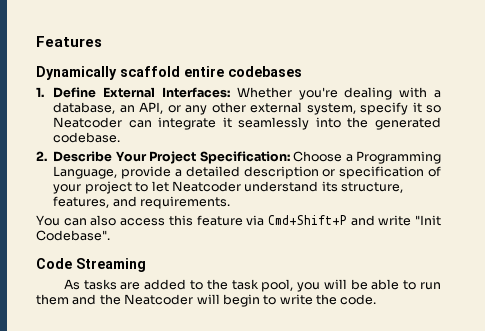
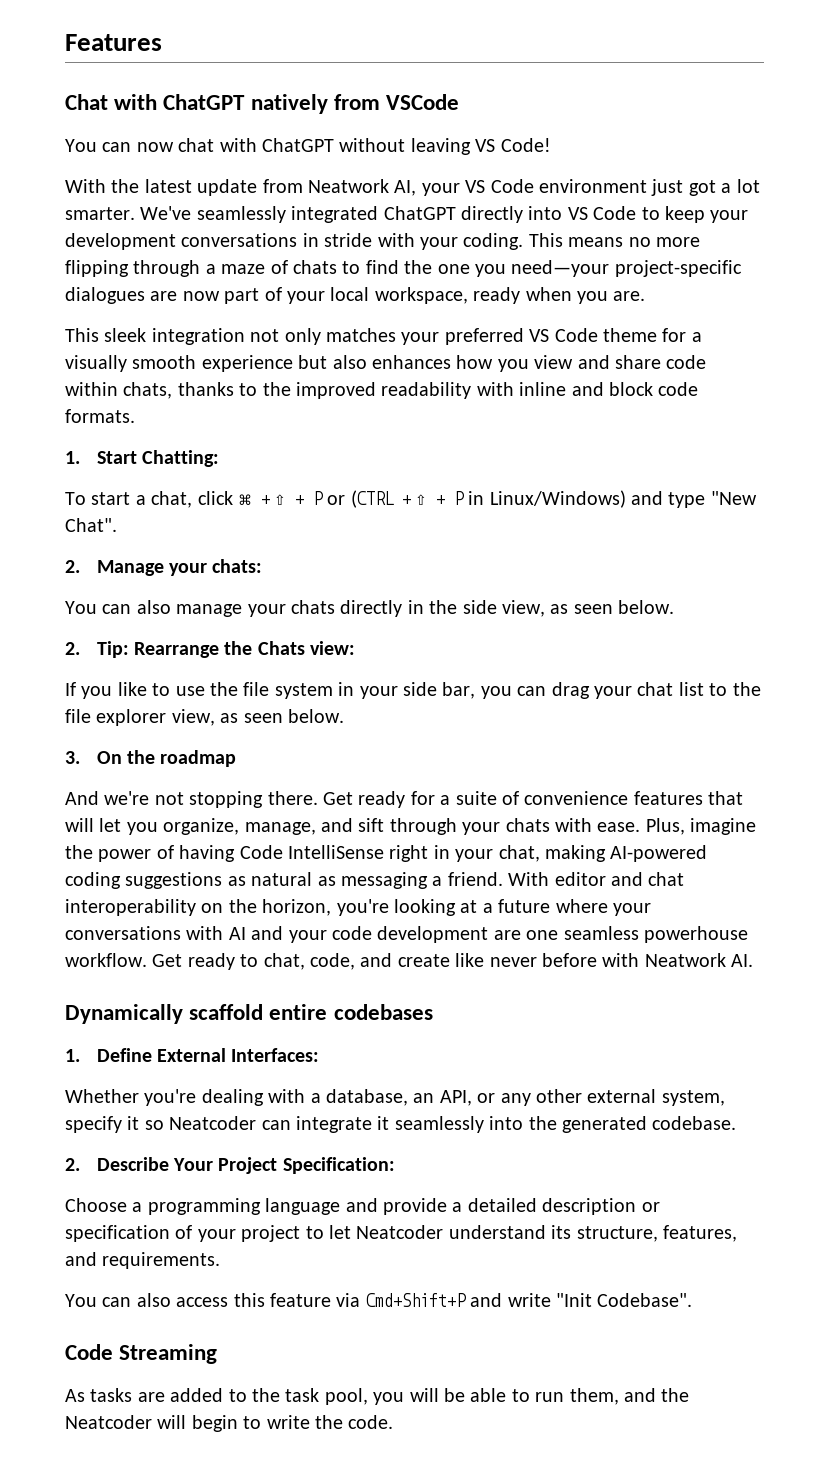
+ Chat with ChatGPT natively from VSCode
+ You can now chat with ChatGPT without leaving VS Code!
+ With the latest update from Neatwork AI, your VS Code environment just got a lot smarter. We've seamlessly integrated ChatGPT directly into VS Code to keep your development conversations in stride with your coding. This means no more flipping through a maze of chats to find the one you need—your project-specific dialogues are now part of your local workspace, ready when you are.
+ This sleek integration not only matches your preferred VS Code theme for a visually smooth experience but also enhances how you view and share code within chats, thanks to the improved readability with inline and block code formats.
+ 1. Start Chatting:
+ To start a chat, click ⌘ + ⇧ + P or (CTRL + ⇧ + P in Linux/Windows) and type "New Chat".
+ 2. Manage your chats:
+ You can also manage your chats directly in the side view, as seen below.
+ 2. Tip: Rearrange the Chats view:
+ If you like to use the file system in your side bar, you can drag your chat list to the file explorer view, as seen below.
+ 3. On the roadmap
+ And we're not stopping there. Get ready for a suite of convenience features that will let you organize, manage, and sift through your chats with ease. Plus, imagine the power of having Code IntelliSense right in your chat, making AI-powered coding suggestions as natural as messaging a friend. With editor and chat interoperability on the horizon, you're looking at a future where your conversations with AI and your code development are one seamless powerhouse workflow. Get ready to chat, code, and create like never before with Neatwork AI.
- 1. Define External Interfaces: Whether you're dealing with a database, an API, or any other external system, specify it so Neatcoder can integrate it seamlessly into the generated codebase.
+ 1. Define External Interfaces:
+ Whether you're dealing with a database, an API, or any other external system, specify it so Neatcoder can integrate it seamlessly into the generated codebase.
- 2. Describe Your Project Specification: Choose a Programming Language, provide a detailed description or specification of your project to let Neatcoder understand its structure, features, and requirements.
+ 2. Describe Your Project Specification:
+ Choose a programming language and provide a detailed description or specification of your project to let Neatcoder understand its structure, features, and requirements.
- As tasks are added to the task pool, you will be able to run them and the Neatcoder will begin to write the code.
+ As tasks are added to the task pool, you will be able to run them, and the Neatcoder will begin to write the code.

